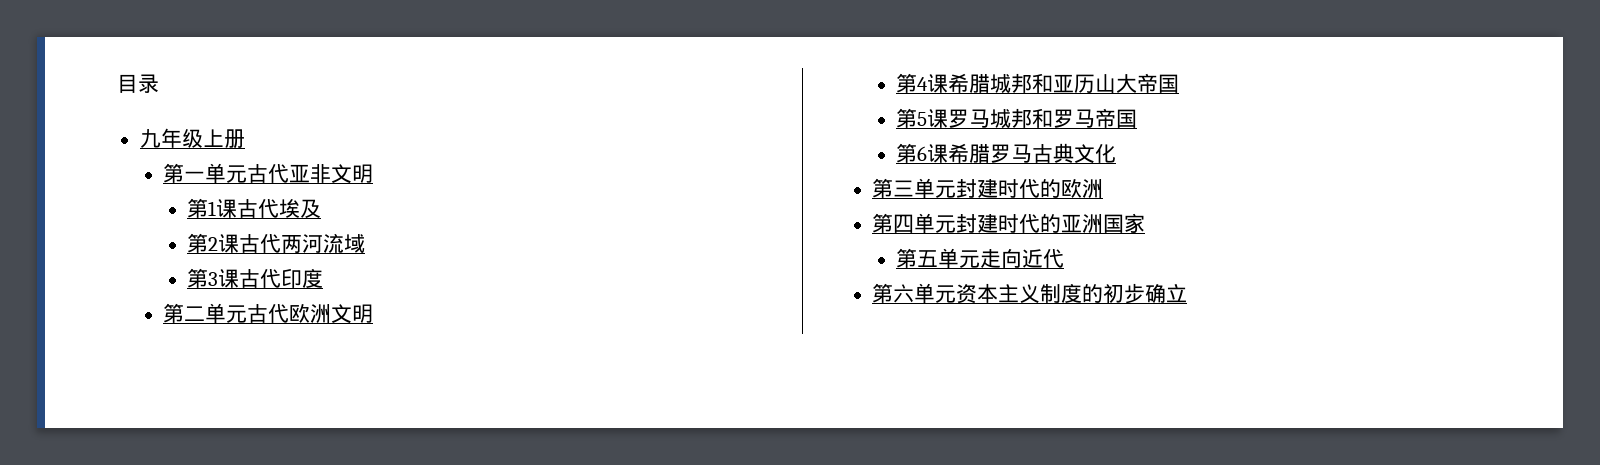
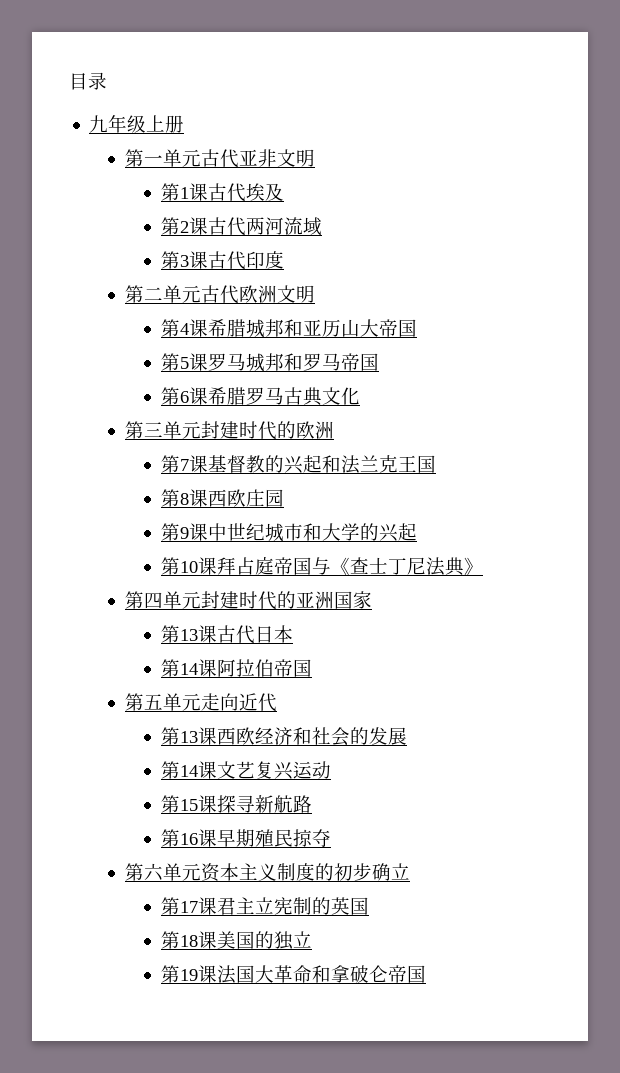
+ 第7课基督教的兴起和法兰克王国
+ 第8课西欧庄园
+ 第9课中世纪城市和大学的兴起
+ 第10课拜占庭帝国与《查士丁尼法典》
+ 第13课古代日本
+ 第14课阿拉伯帝国
  第五单元走向近代
+ 第13课西欧经济和社会的发展
+ 第14课文艺复兴运动
+ 第15课探寻新航路
+ 第16课早期殖民掠夺
+ 第17课君主立宪制的英国
+ 第18课美国的独立
+ 第19课法国大革命和拿破仑帝国

